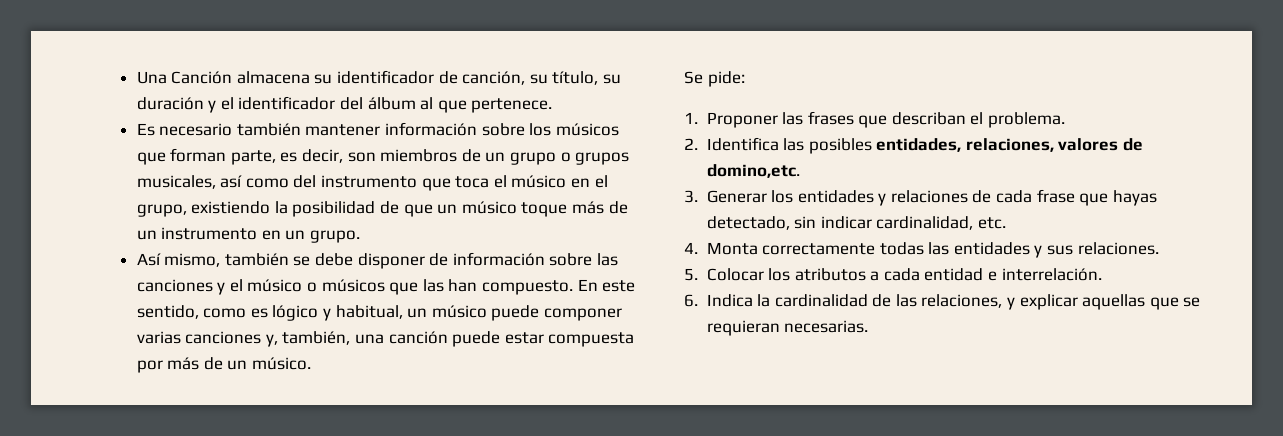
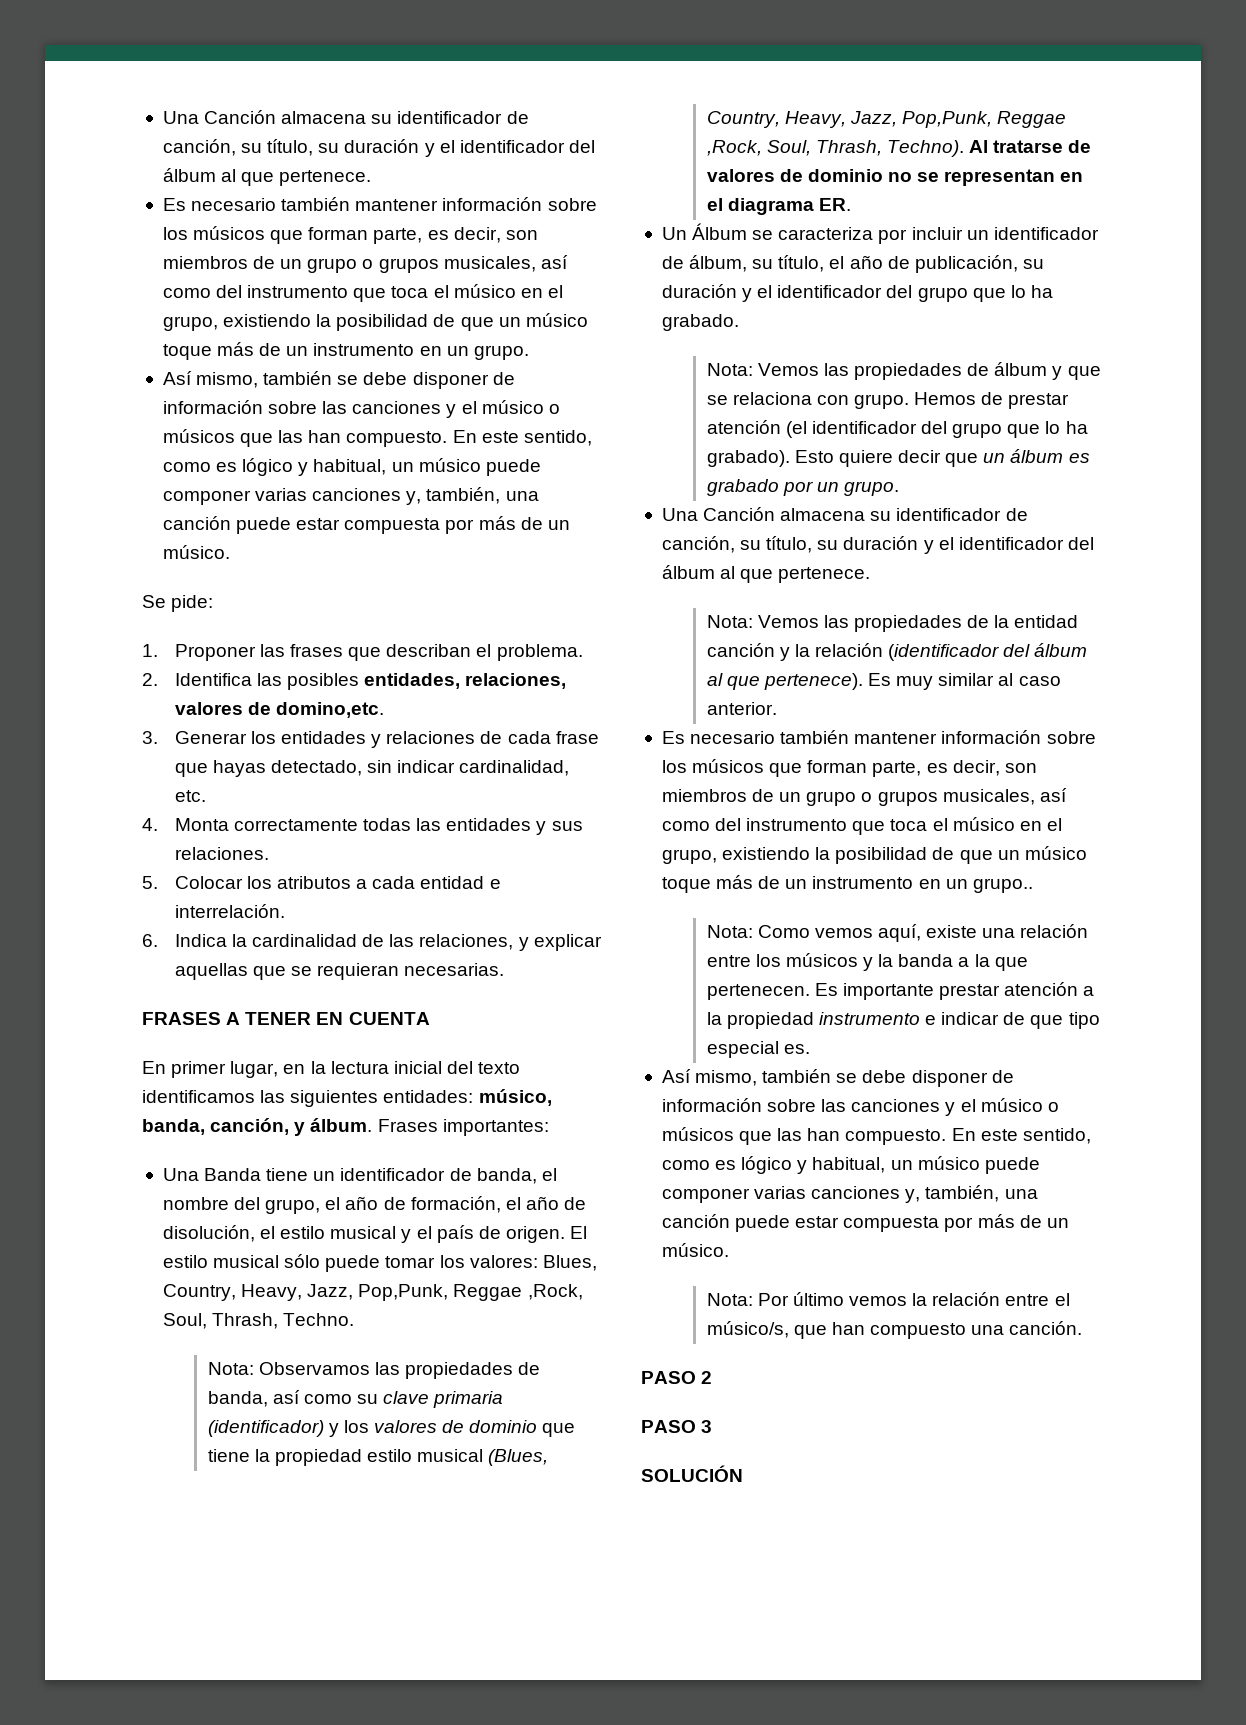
+ FRASES A TENER EN CUENTA
+ En primer lugar, en la lectura inicial del texto identificamos las siguientes entidades: músico, banda, canción, y álbum. Frases importantes:
+ Una Banda tiene un identificador de banda, el nombre del grupo, el año de formación, el año de disolución, el estilo musical y el país de origen. El estilo musical sólo puede tomar los valores: Blues, Country, Heavy, Jazz, Pop,Punk, Reggae ,Rock, Soul, Thrash, Techno.
+ Nota: Observamos las propiedades de banda, así como su clave primaria (identificador) y los valores de dominio que tiene la propiedad estilo musical (Blues, Country, Heavy, Jazz, Pop,Punk, Reggae ,Rock, Soul, Thrash, Techno). Al tratarse de valores de dominio no se representan en el diagrama ER.
+ Un Álbum se caracteriza por incluir un identificador de álbum, su título, el año de publicación, su duración y el identificador del grupo que lo ha grabado.
+ Nota: Vemos las propiedades de álbum y que se relaciona con grupo. Hemos de prestar atención (el identificador del grupo que lo ha grabado). Esto quiere decir que un álbum es grabado por un grupo.
+ Una Canción almacena su identificador de canción, su título, su duración y el identificador del álbum al que pertenece.
+ Nota: Vemos las propiedades de la entidad canción y la relación (identificador del álbum al que pertenece). Es muy similar al caso anterior.
+ Es necesario también mantener información sobre los músicos que forman parte, es decir, son miembros de un grupo o grupos musicales, así como del instrumento que toca el músico en el grupo, existiendo la posibilidad de que un músico toque más de un instrumento en un grupo..
+ Nota: Como vemos aquí, existe una relación entre los músicos y la banda a la que pertenecen. Es importante prestar atención a la propiedad instrumento e indicar de que tipo especial es.
+ Así mismo, también se debe disponer de información sobre las canciones y el músico o músicos que las han compuesto. En este sentido, como es lógico y habitual, un músico puede componer varias canciones y, también, una canción puede estar compuesta por más de un músico.
+ Nota: Por último vemos la relación entre el músico/s, que han compuesto una canción.
+ PASO 2
+ PASO 3
+ SOLUCIÓN

